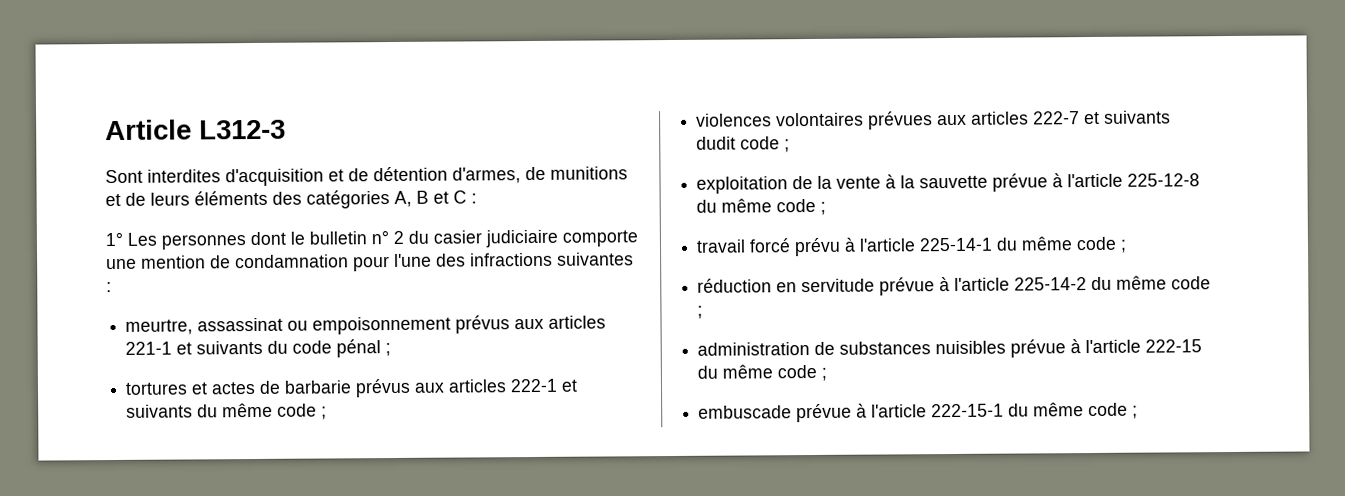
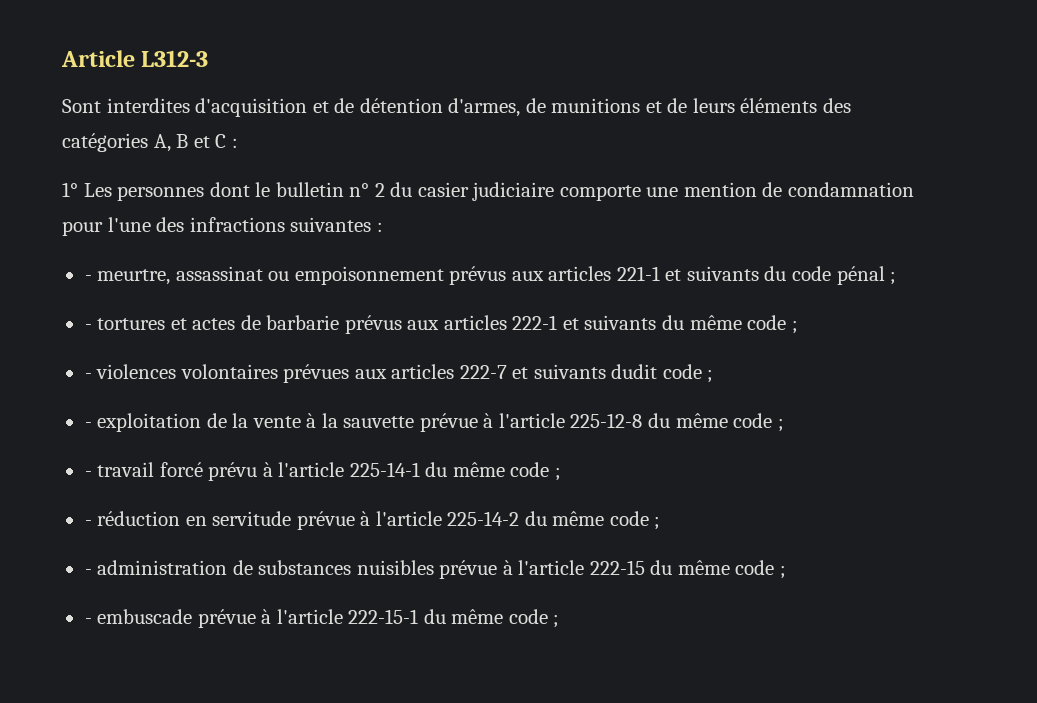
- meurtre, assassinat ou empoisonnement prévus aux articles 221-1 et suivants du code pénal ;
+ - meurtre, assassinat ou empoisonnement prévus aux articles 221-1 et suivants du code pénal ;
- tortures et actes de barbarie prévus aux articles 222-1 et suivants du même code ;
+ - tortures et actes de barbarie prévus aux articles 222-1 et suivants du même code ;
- violences volontaires prévues aux articles 222-7 et suivants dudit code ;
+ - violences volontaires prévues aux articles 222-7 et suivants dudit code ;
- exploitation de la vente à la sauvette prévue à l'article 225-12-8 du même code ;
+ - exploitation de la vente à la sauvette prévue à l'article 225-12-8 du même code ;
- travail forcé prévu à l'article 225-14-1 du même code ;
+ - travail forcé prévu à l'article 225-14-1 du même code ;
- réduction en servitude prévue à l'article 225-14-2 du même code ;
+ - réduction en servitude prévue à l'article 225-14-2 du même code ;
- administration de substances nuisibles prévue à l'article 222-15 du même code ;
+ - administration de substances nuisibles prévue à l'article 222-15 du même code ;
- embuscade prévue à l'article 222-15-1 du même code ;
+ - embuscade prévue à l'article 222-15-1 du même code ;

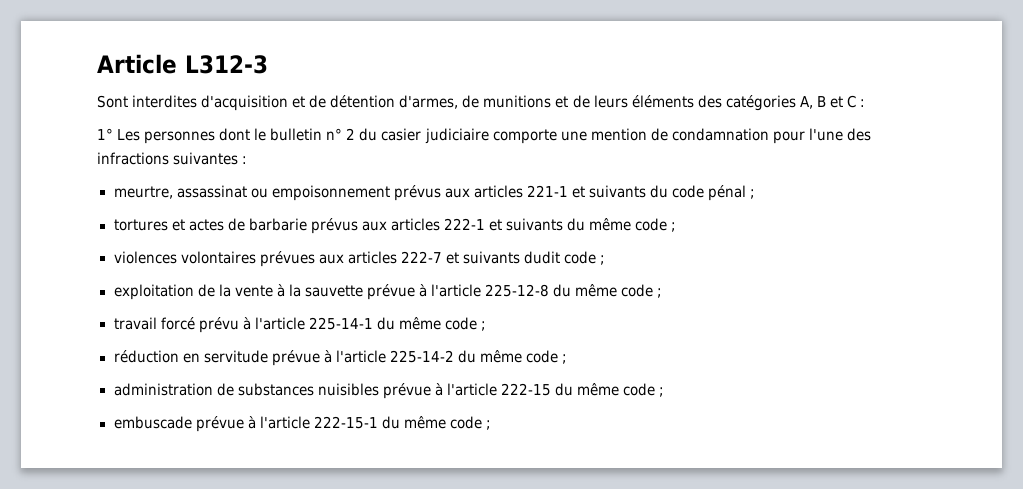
- - meurtre, assassinat ou empoisonnement prévus aux articles 221-1 et suivants du code pénal ;
+ meurtre, assassinat ou empoisonnement prévus aux articles 221-1 et suivants du code pénal ;
- - tortures et actes de barbarie prévus aux articles 222-1 et suivants du même code ;
+ tortures et actes de barbarie prévus aux articles 222-1 et suivants du même code ;
- - violences volontaires prévues aux articles 222-7 et suivants dudit code ;
+ violences volontaires prévues aux articles 222-7 et suivants dudit code ;
- - exploitation de la vente à la sauvette prévue à l'article 225-12-8 du même code ;
+ exploitation de la vente à la sauvette prévue à l'article 225-12-8 du même code ;
- - travail forcé prévu à l'article 225-14-1 du même code ;
+ travail forcé prévu à l'article 225-14-1 du même code ;
- - réduction en servitude prévue à l'article 225-14-2 du même code ;
+ réduction en servitude prévue à l'article 225-14-2 du même code ;
- - administration de substances nuisibles prévue à l'article 222-15 du même code ;
+ administration de substances nuisibles prévue à l'article 222-15 du même code ;
- - embuscade prévue à l'article 222-15-1 du même code ;
+ embuscade prévue à l'article 222-15-1 du même code ;

